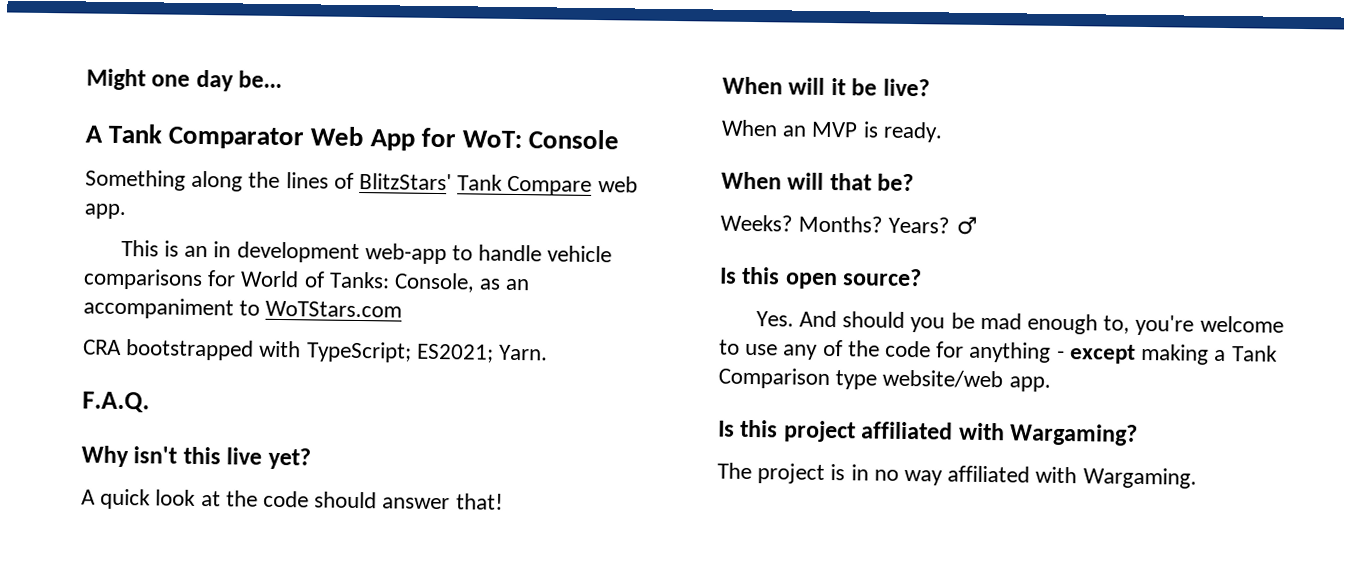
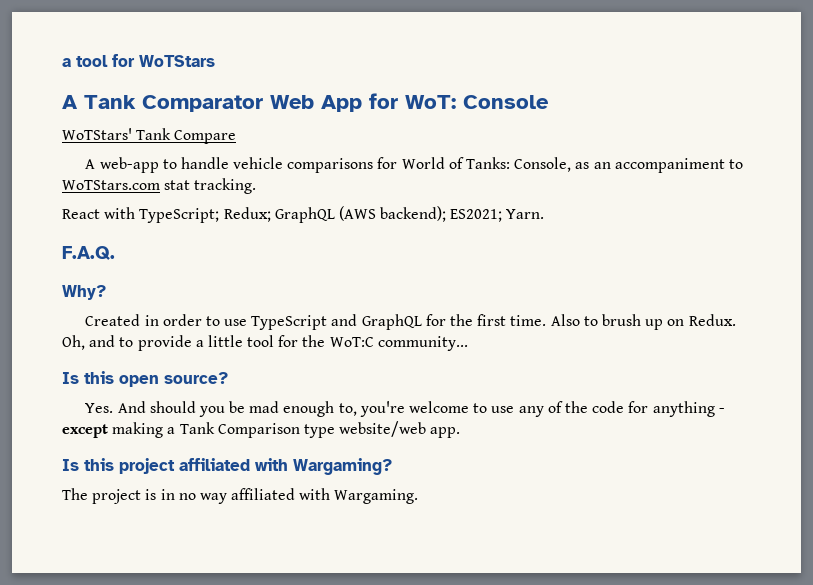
- Might one day be...
+ a tool for WoTStars
- Something along the lines of BlitzStars' Tank Compare web app.
- This is an in development web-app to handle vehicle comparisons for World of Tanks: Console, as an accompaniment to WoTStars.com
- CRA bootstrapped with TypeScript; ES2021; Yarn.
+ WoTStars' Tank Compare
+ A web-app to handle vehicle comparisons for World of Tanks: Console, as an accompaniment to WoTStars.com stat tracking.
+ React with TypeScript; Redux; GraphQL (AWS backend); ES2021; Yarn.
  F.A.Q.
- Why isn't this live yet?
- A quick look at the code should answer that!
- When will it be live?
- When an MVP is ready.
- When will that be?
- Weeks? Months? Years? ♂
+ Why?
+ Created in order to use TypeScript and GraphQL for the first time. Also to brush up on Redux. Oh, and to provide a little tool for the WoT:C community...

